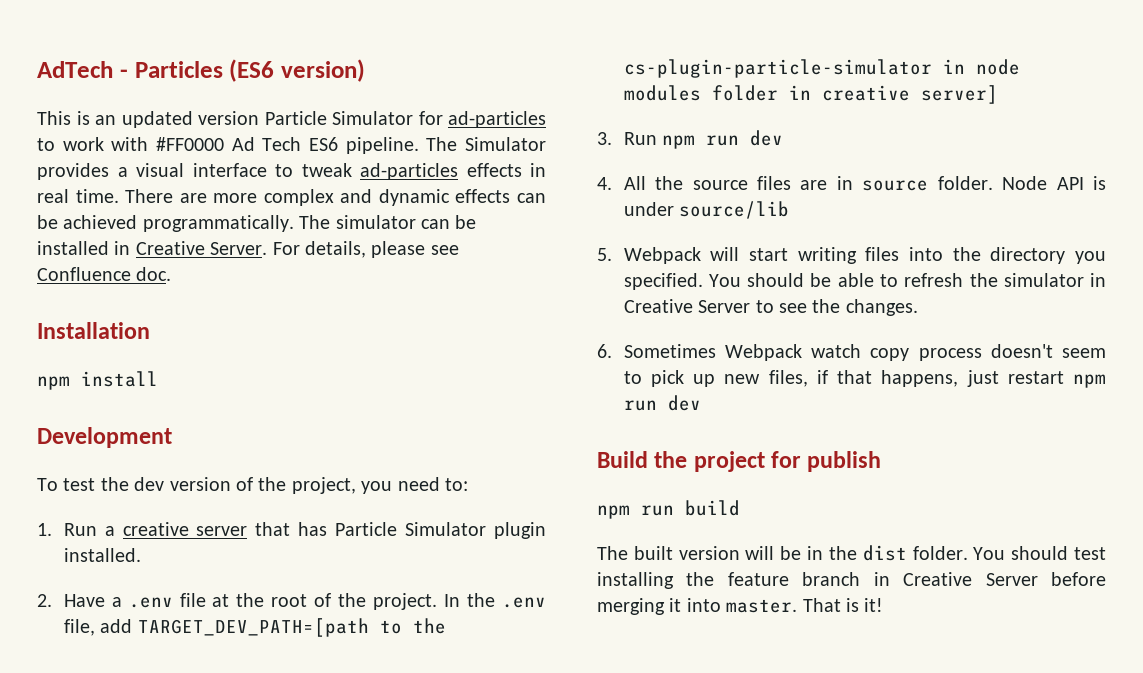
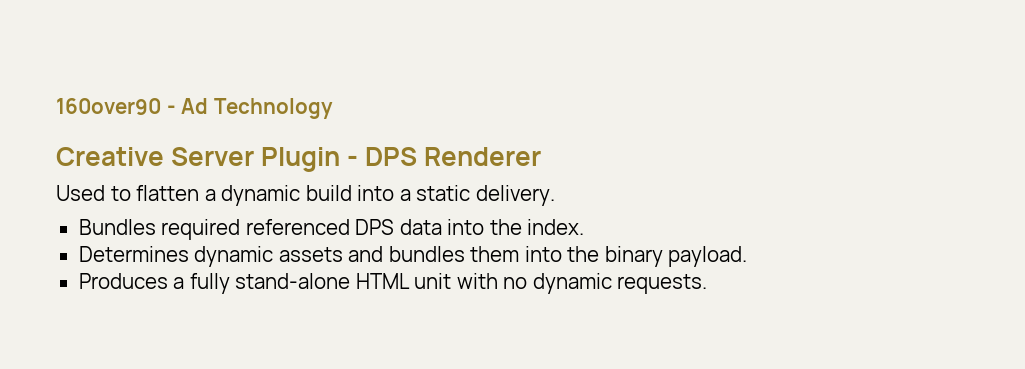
- AdTech - Particles (ES6 version)
- This is an updated version Particle Simulator for ad-particles to work with #FF0000 Ad Tech ES6 pipeline. The Simulator provides a visual interface to tweak ad-particles effects in real time. There are more complex and dynamic effects can be achieved programmatically. The simulator can be installed in Creative Server. For details, please see Confluence doc.
- Installation
- npm install
- Development
- To test the dev version of the project, you need to:
- 1. Run a creative server that has Particle Simulator plugin installed.
- 2. Have a .env file at the root of the project. In the .env file, add TARGET_DEV_PATH=[path to the cs-plugin-particle-simulator in node modules folder in creative server]
- 3. Run npm run dev
- 4. All the source files are in source folder. Node API is under source/lib
- 5. Webpack will start writing files into the directory you specified. You should be able to refresh the simulator in Creative Server to see the changes.
- 6. Sometimes Webpack watch copy process doesn't seem to pick up new files, if that happens, just restart npm run dev
- Build the project for publish
- npm run build
- The built version will be in the dist folder. You should test installing the feature branch in Creative Server before merging it into master. That is it!
+ 160over90 - Ad Technology
+ Creative Server Plugin - DPS Renderer
+ Used to flatten a dynamic build into a static delivery.
+ Bundles required referenced DPS data into the index.
+ Determines dynamic assets and bundles them into the binary payload.
+ Produces a fully stand-alone HTML unit with no dynamic requests.

